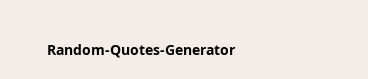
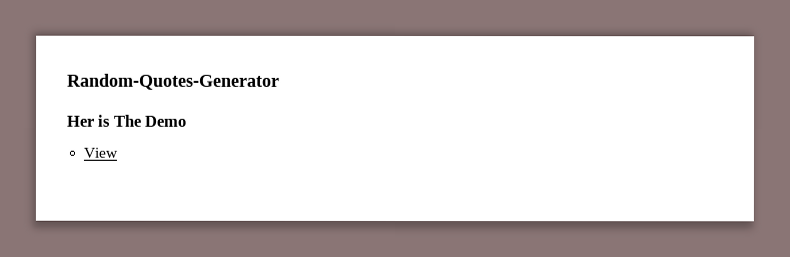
+ Her is The Demo
+ View

